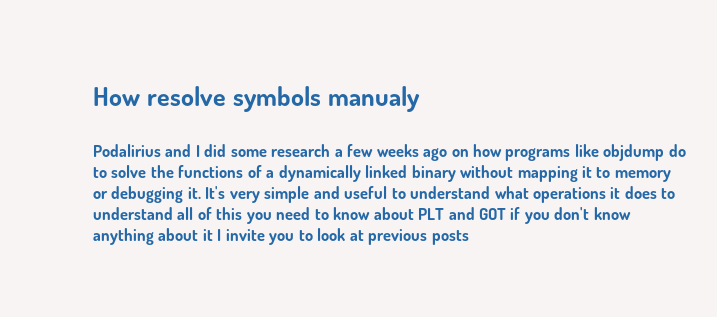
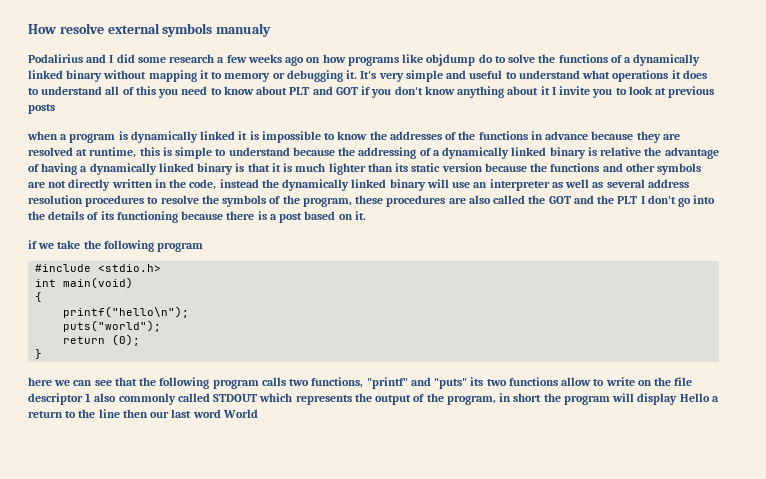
- How resolve symbols manualy
+ How resolve external symbols manualy
+ when a program is dynamically linked it is impossible to know the addresses of the functions in advance because they are resolved at runtime, this is simple to understand because the addressing of a dynamically linked binary is relative the advantage of having a dynamically linked binary is that it is much lighter than its static version because the functions and other symbols are not directly written in the code, instead the dynamically linked binary will use an interpreter as well as several address resolution procedures to resolve the symbols of the program, these procedures are also called the GOT and the PLT I don't go into the details of its functioning because there is a post based on it.
+ if we take the following program
+ #include <stdio.h>
+ int main(void)
+ {
+ printf("hello\n");
+ puts("world");
+ return (0);
+ }
+ here we can see that the following program calls two functions, "printf" and "puts" its two functions allow to write on the file descriptor 1 also commonly called STDOUT which represents the output of the program, in short the program will display Hello a return to the line then our last word World

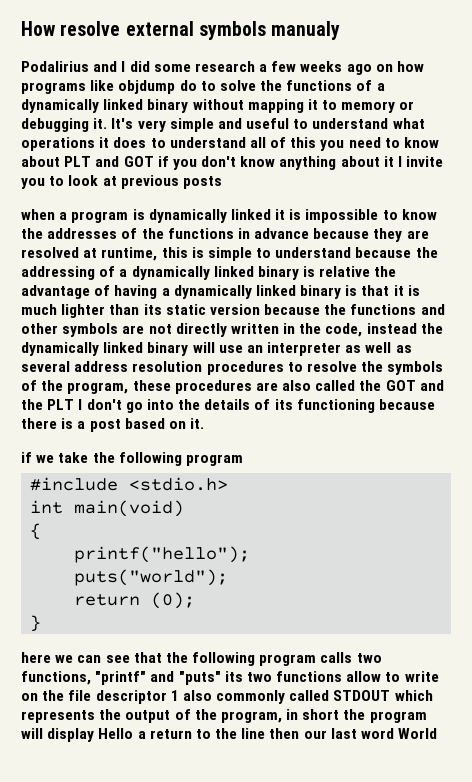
- printf("hello\n");
+ printf("hello");

